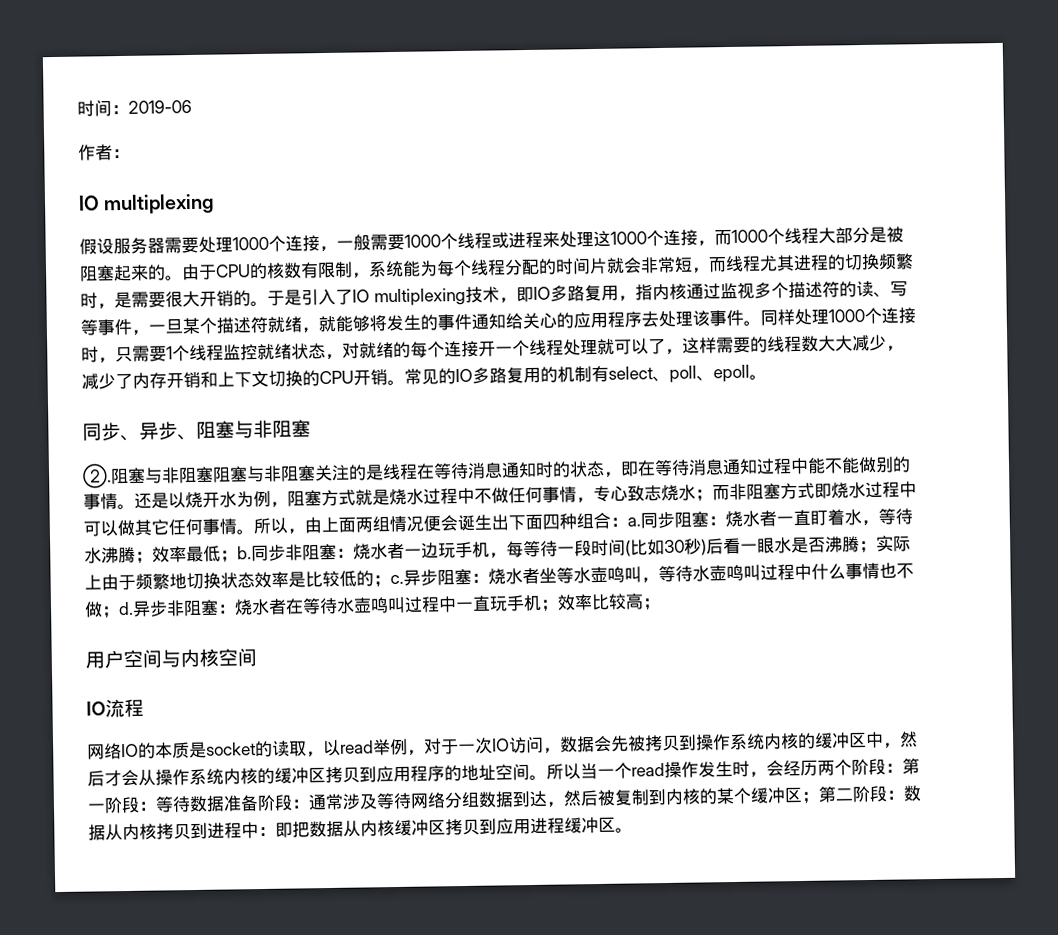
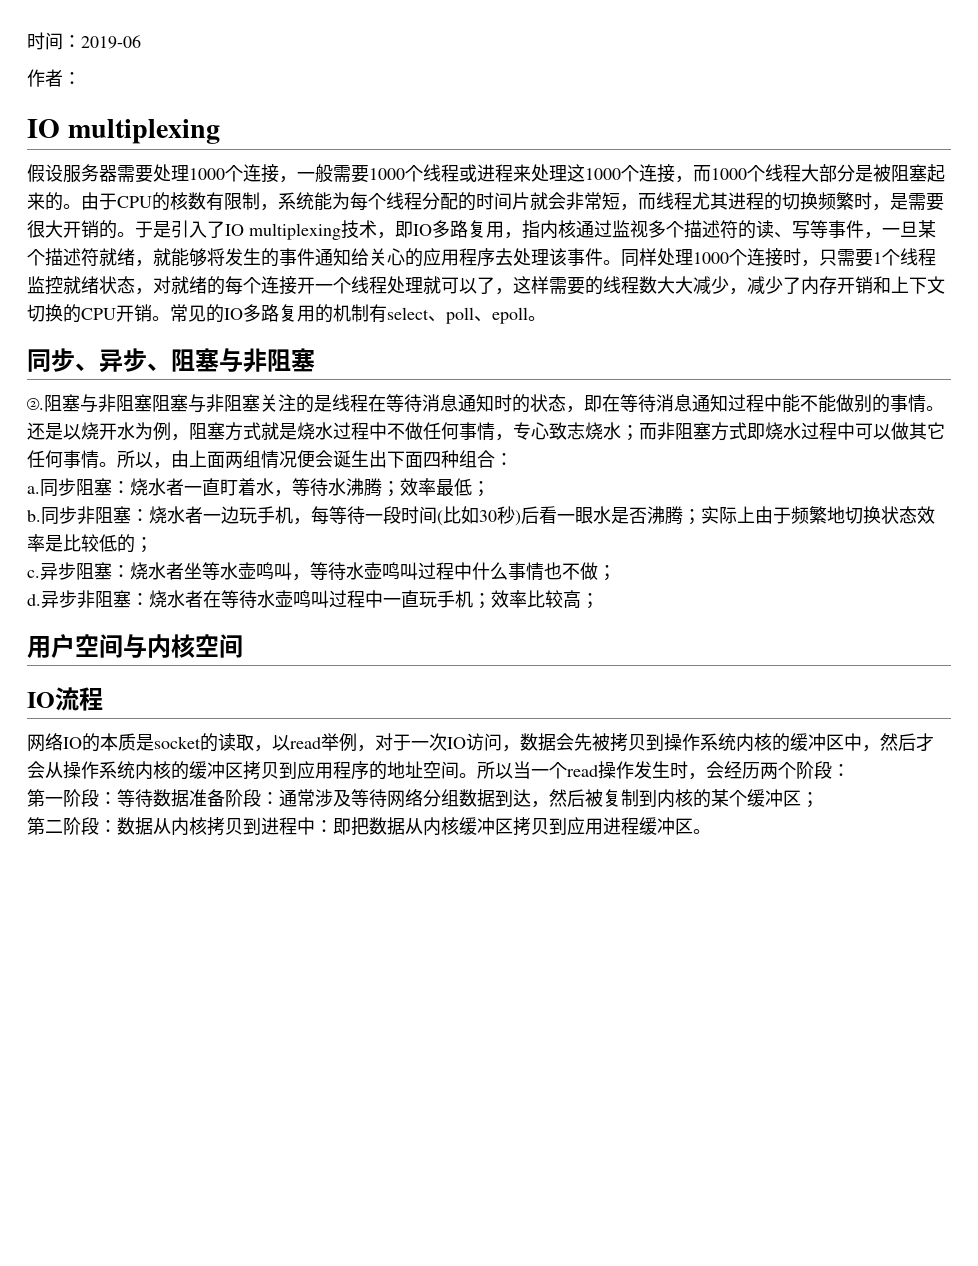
- 所以，由上面两组情况便会诞生出下面四种组合：a.
+ 所以，由上面两组情况便会诞生出下面四种组合：
+ a.
- 同步阻塞：烧水者一直盯着水，等待水沸腾；效率最低；b.
+ 同步阻塞：烧水者一直盯着水，等待水沸腾；效率最低；
+ b.
- 同步非阻塞：烧水者一边玩手机，每等待一段时间(比如30秒)后看一眼水是否沸腾；实际上由于频繁地切换状态效率是比较低的；c.
+ 同步非阻塞：烧水者一边玩手机，每等待一段时间(比如30秒)后看一眼水是否沸腾；实际上由于频繁地切换状态效率是比较低的；
+ c.
- 异步阻塞：烧水者坐等水壶鸣叫，等待水壶鸣叫过程中什么事情也不做；d.
+ 异步阻塞：烧水者坐等水壶鸣叫，等待水壶鸣叫过程中什么事情也不做；
+ d.
- 所以当一个read操作发生时，会经历两个阶段：第一阶段：等待数据准备阶段：通常涉及等待网络分组数据到达，然后被复制到内核的某个缓冲区；第二阶段：数据从内核拷贝到进程中：即把数据从内核缓冲区拷贝到应用进程缓冲区。
+ 所以当一个read操作发生时，会经历两个阶段：
+ 第一阶段：等待数据准备阶段：通常涉及等待网络分组数据到达，然后被复制到内核的某个缓冲区；
+ 第二阶段：数据从内核拷贝到进程中：即把数据从内核缓冲区拷贝到应用进程缓冲区。

